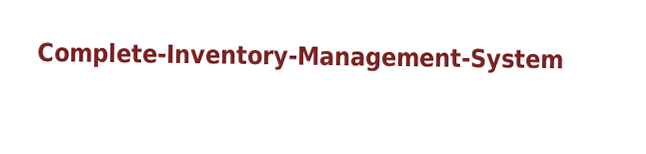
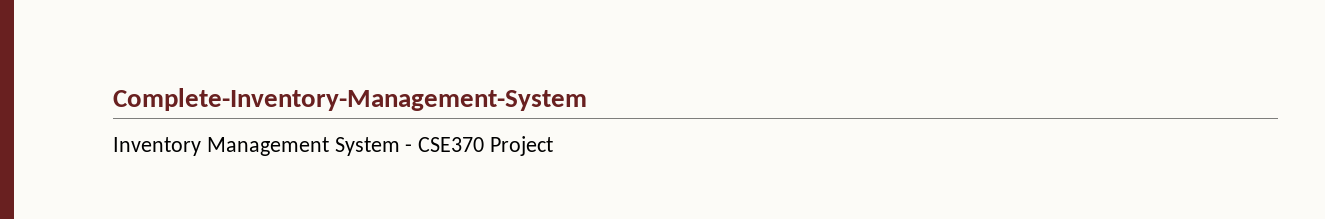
+ Inventory Management System - CSE370 Project

